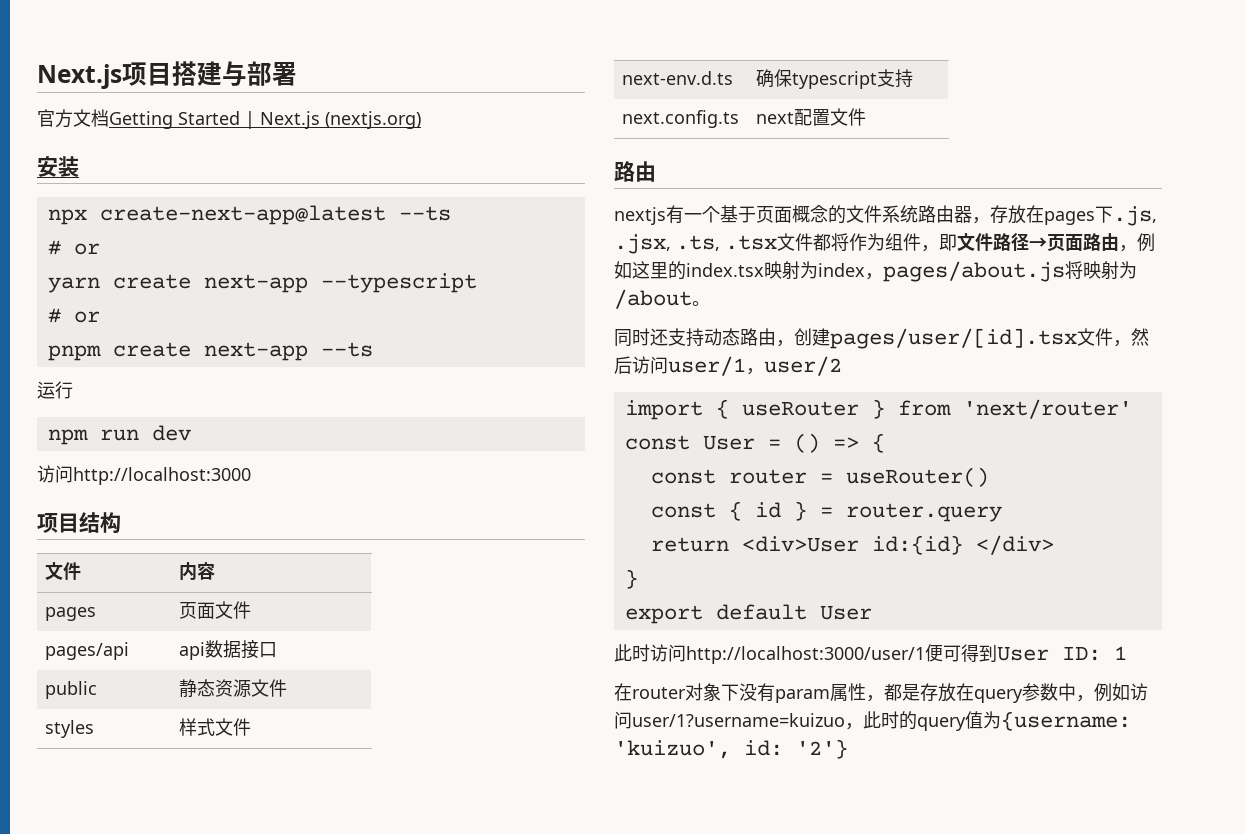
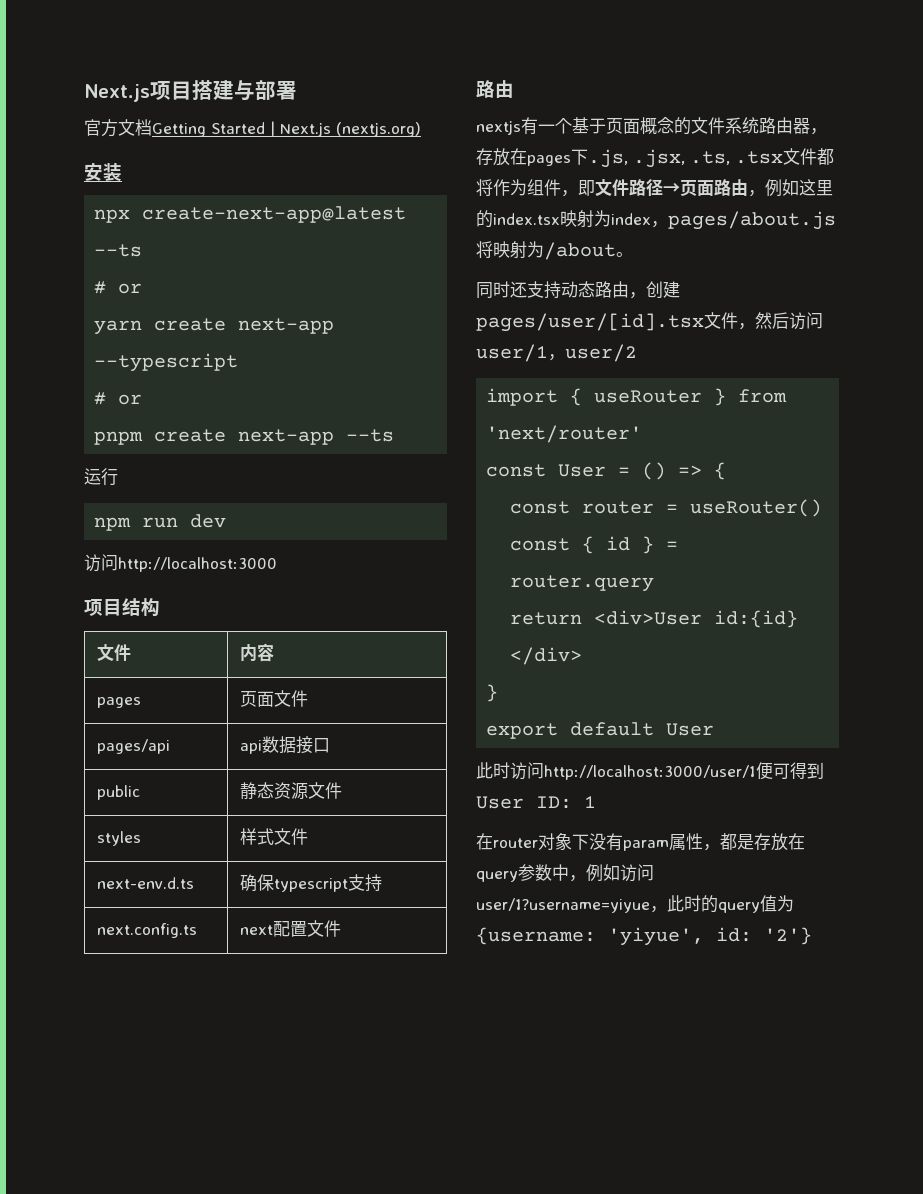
- 在router对象下没有param属性，都是存放在query参数中，例如访问user/1?username=kuizuo，此时的query值为{username: 'kuizuo', id: '2'}
+ 在router对象下没有param属性，都是存放在query参数中，例如访问user/1?username=yiyue，此时的query值为{username: 'yiyue', id: '2'}

